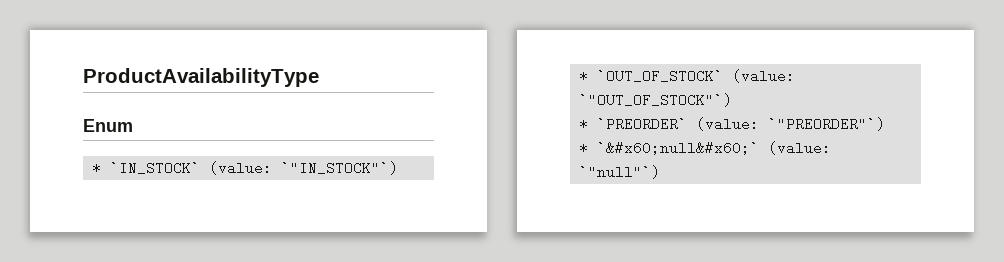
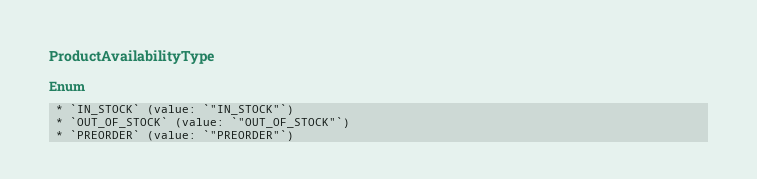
- * `&#x60;null&#x60;` (value: `"null"`)

